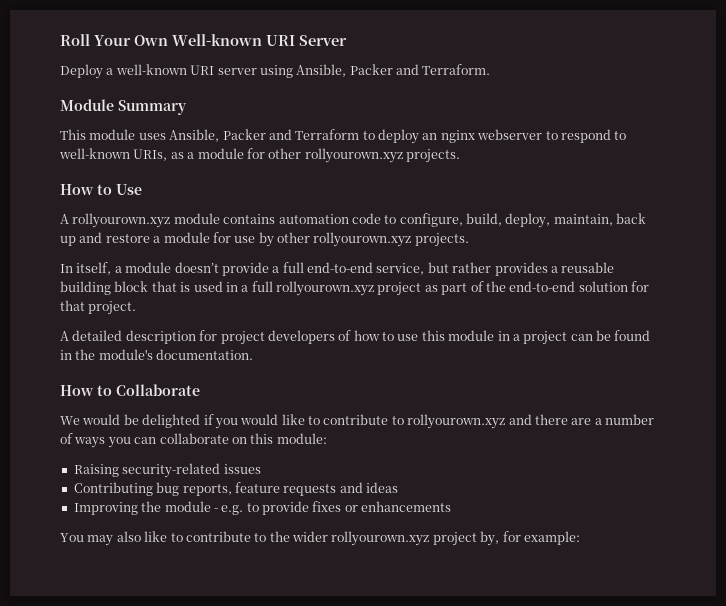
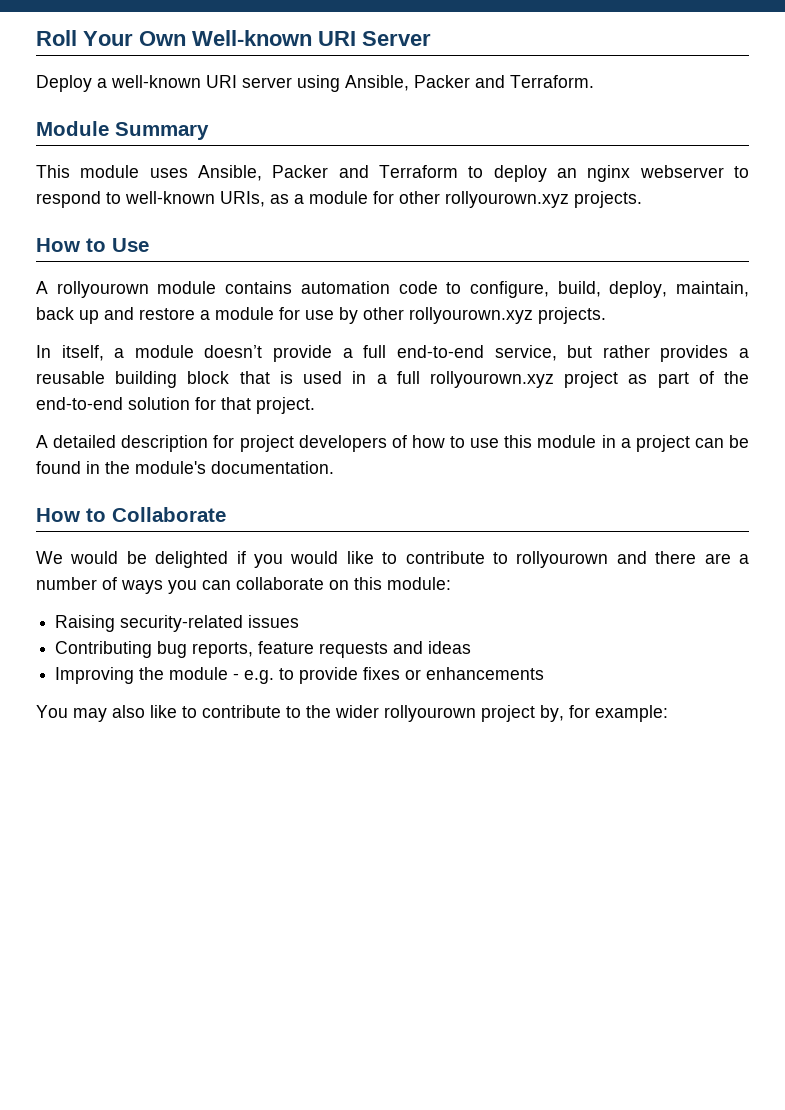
- A rollyourown.xyz module contains automation code to configure, build, deploy, maintain, back up and restore a module for use by other rollyourown.xyz projects.
+ A rollyourown module contains automation code to configure, build, deploy, maintain, back up and restore a module for use by other rollyourown.xyz projects.
- We would be delighted if you would like to contribute to rollyourown.xyz and there are a number of ways you can collaborate on this module:
+ We would be delighted if you would like to contribute to rollyourown and there are a number of ways you can collaborate on this module:
- You may also like to contribute to the wider rollyourown.xyz project by, for example:
+ You may also like to contribute to the wider rollyourown project by, for example:

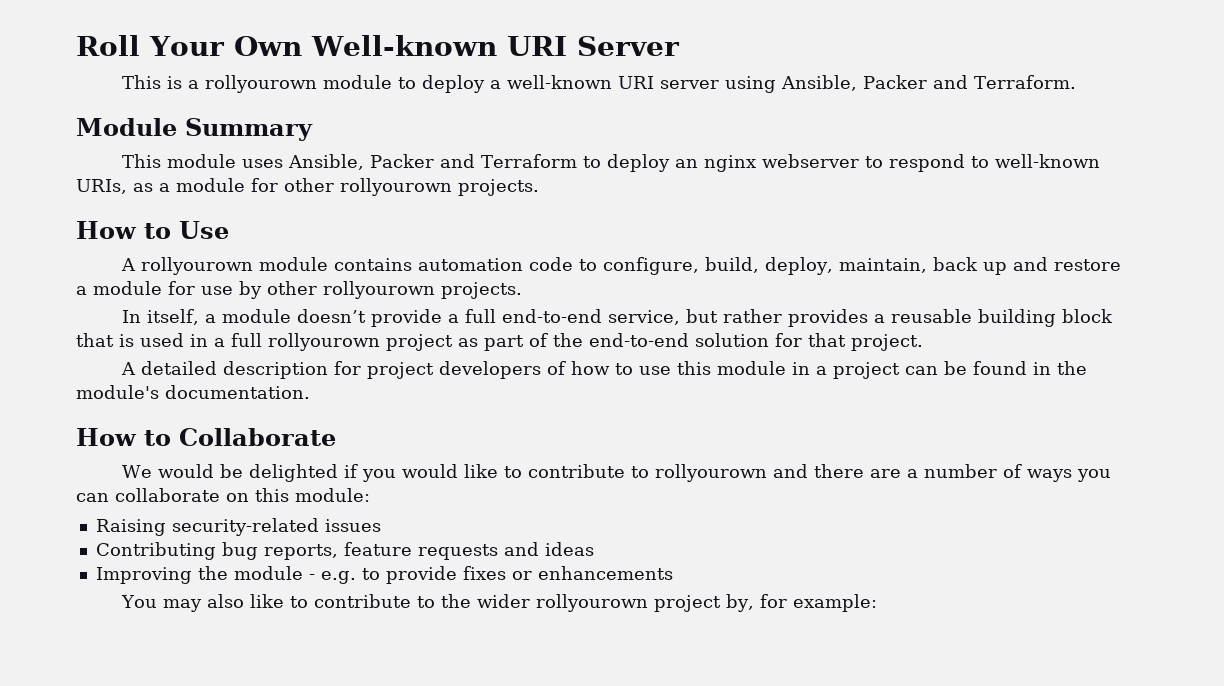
- Deploy a well-known URI server using Ansible, Packer and Terraform.
+ This is a rollyourown module to deploy a well-known URI server using Ansible, Packer and Terraform.
- This module uses Ansible, Packer and Terraform to deploy an nginx webserver to respond to well-known URIs, as a module for other rollyourown.xyz projects.
+ This module uses Ansible, Packer and Terraform to deploy an nginx webserver to respond to well-known URIs, as a module for other rollyourown projects.
- A rollyourown module contains automation code to configure, build, deploy, maintain, back up and restore a module for use by other rollyourown.xyz projects.
+ A rollyourown module contains automation code to configure, build, deploy, maintain, back up and restore a module for use by other rollyourown projects.
- In itself, a module doesn’t provide a full end-to-end service, but rather provides a reusable building block that is used in a full rollyourown.xyz project as part of the end-to-end solution for that project.
+ In itself, a module doesn’t provide a full end-to-end service, but rather provides a reusable building block that is used in a full rollyourown project as part of the end-to-end solution for that project.

